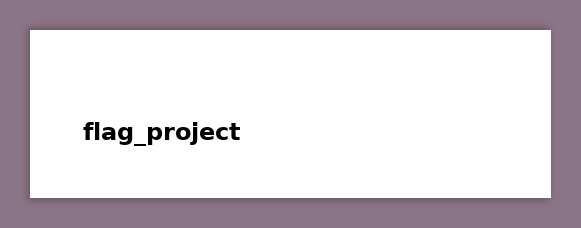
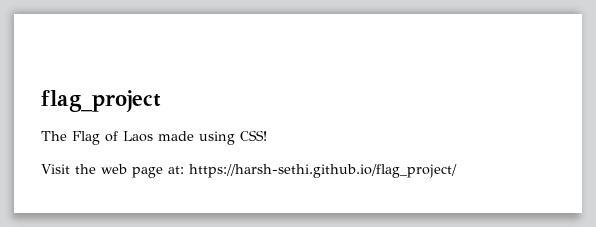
+ The Flag of Laos made using CSS!
+ Visit the web page at: https://harsh-sethi.github.io/flag_project/

